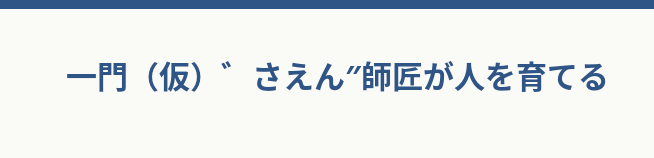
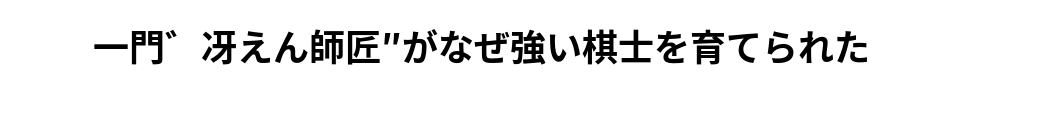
- 一門（仮）゛さえん″師匠が人を育てる
+ 一門゛冴えん師匠″がなぜ強い棋士を育てられた

